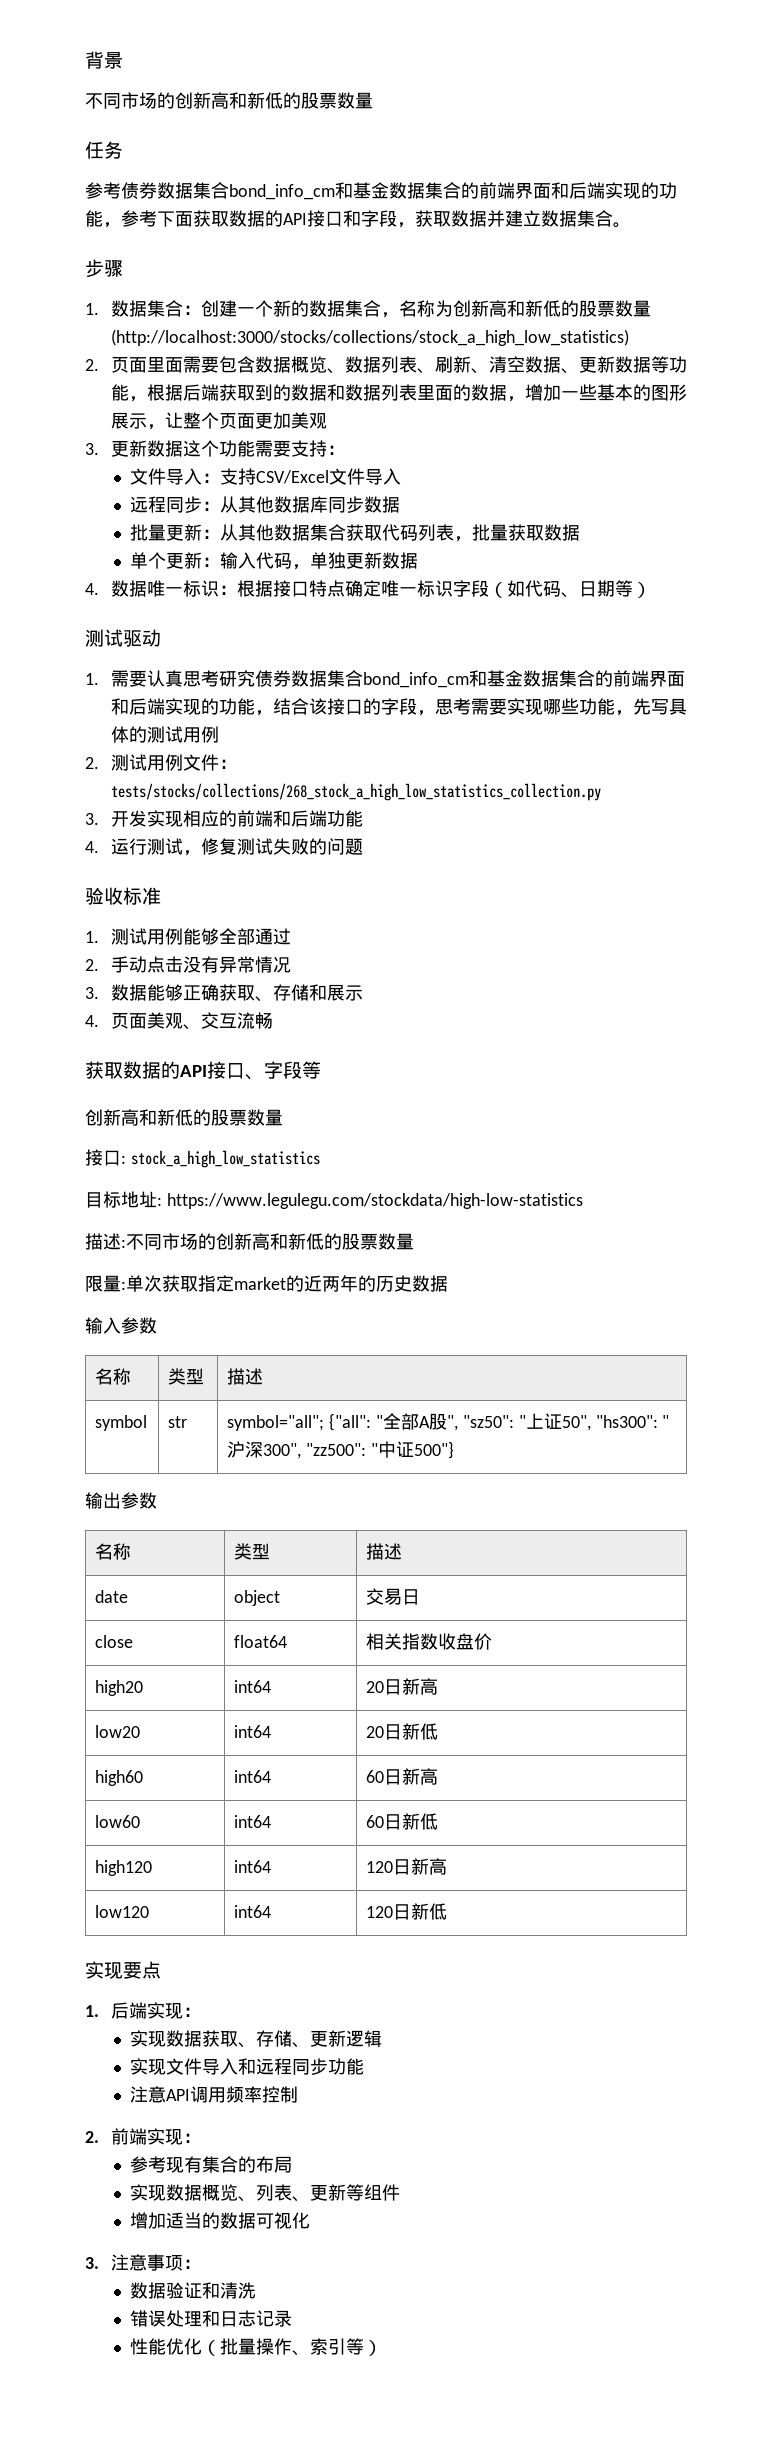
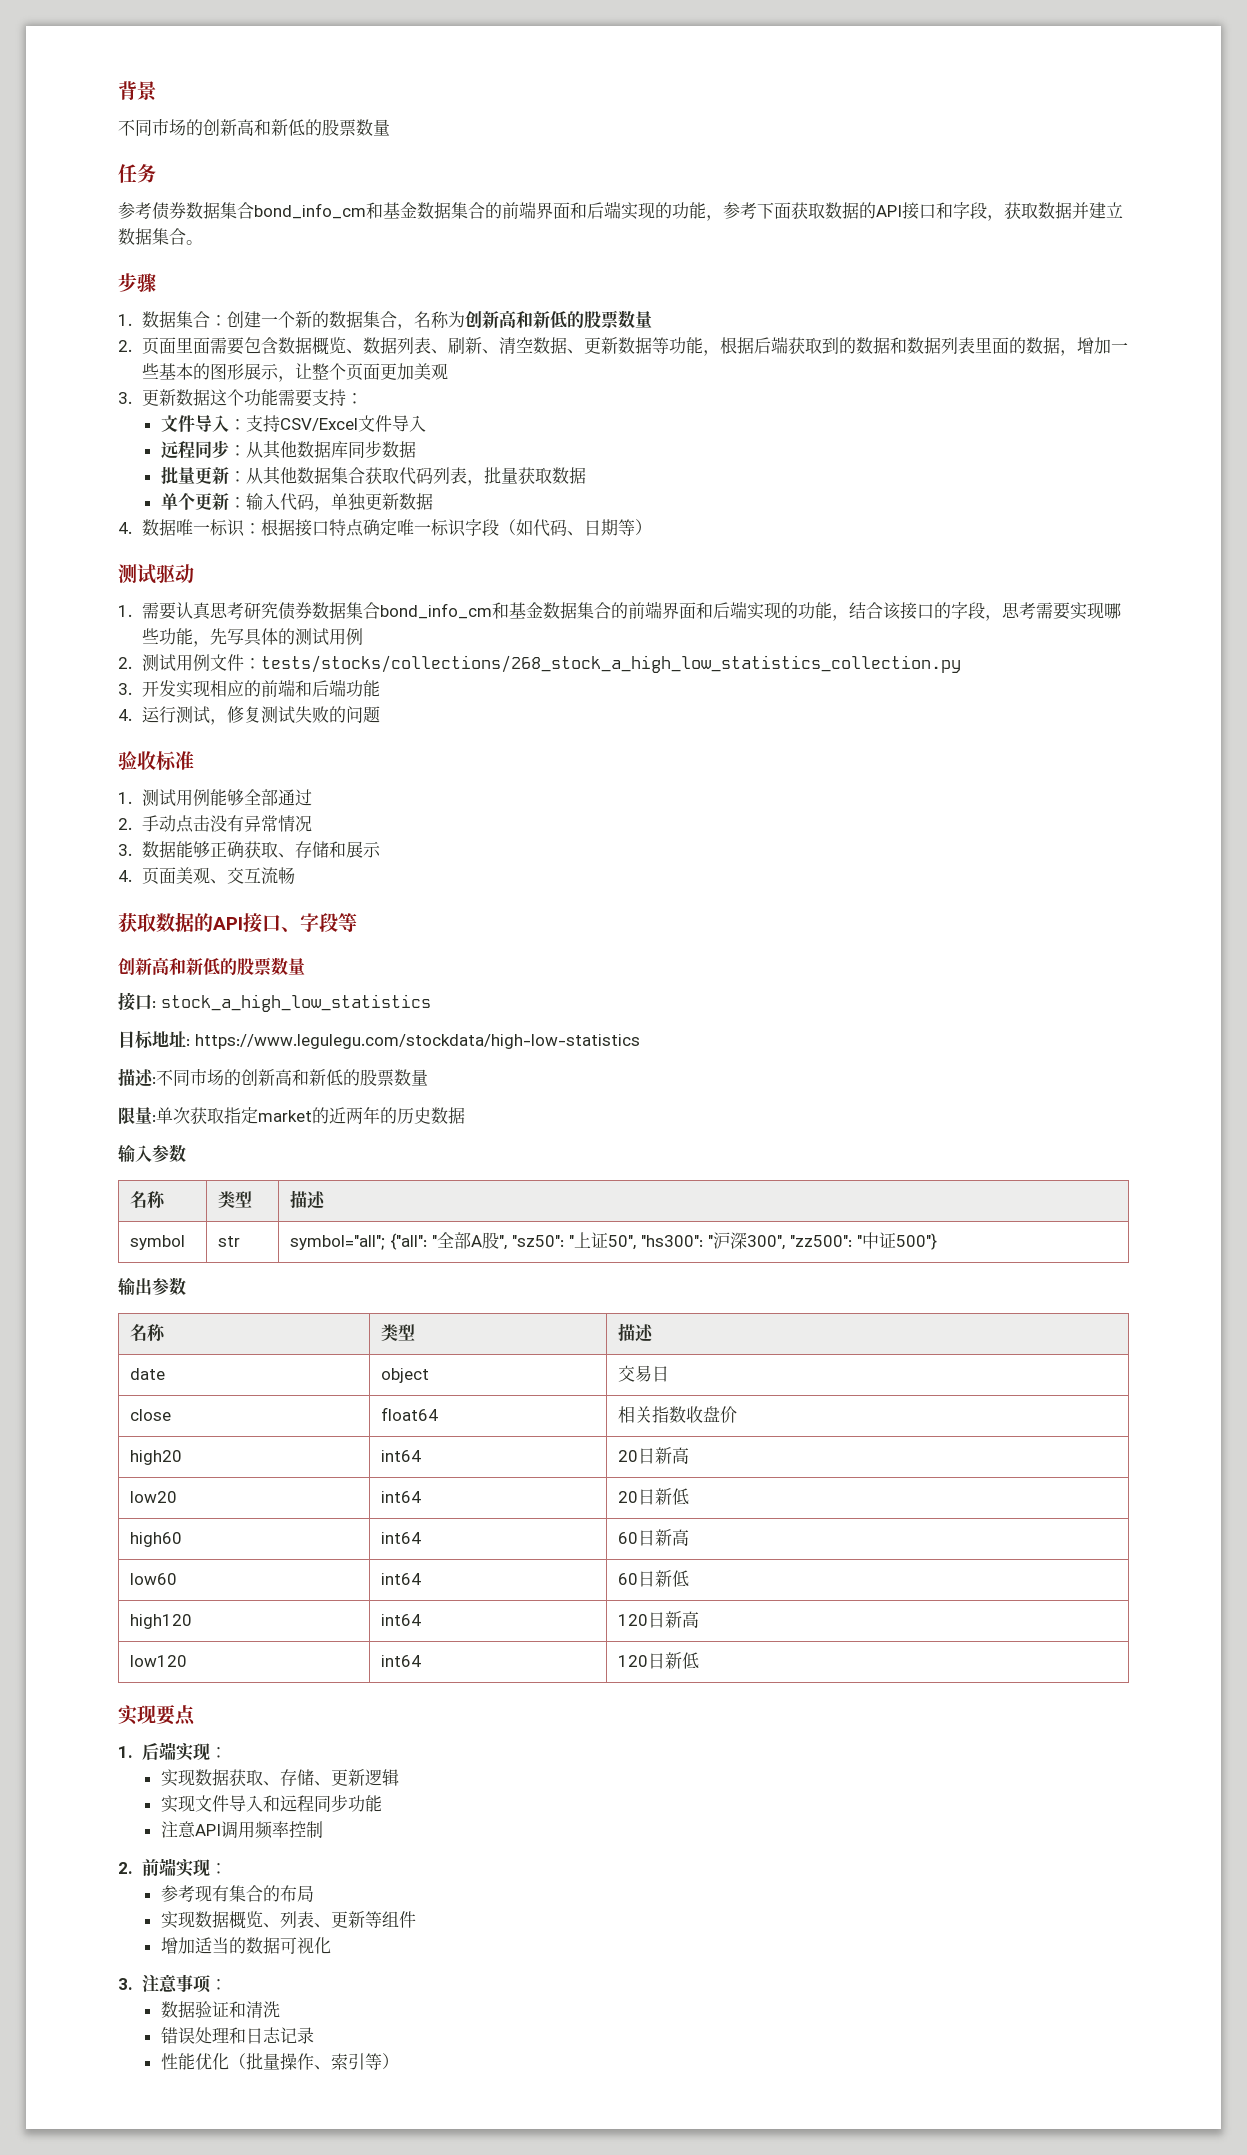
- 1.数据集合：创建一个新的数据集合，名称为创新高和新低的股票数量(http://localhost:3000/stocks/collections/stock_a_high_low_statistics)
+ 1.数据集合：创建一个新的数据集合，名称为创新高和新低的股票数量

